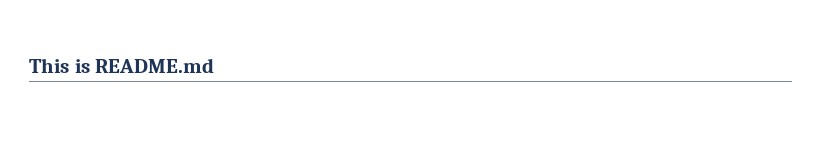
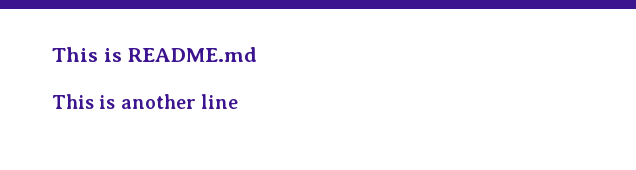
+ This is another line

